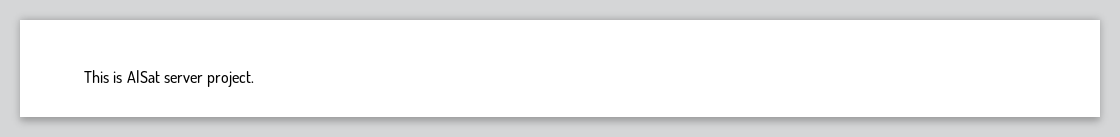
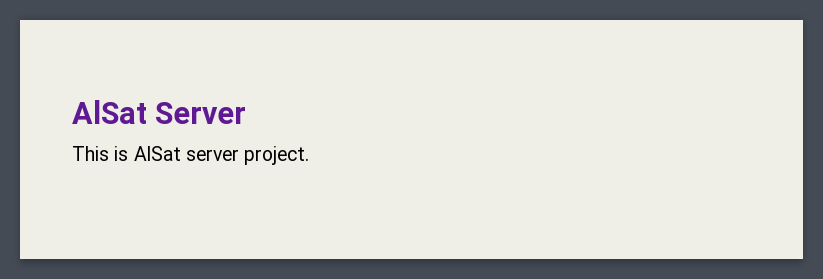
+ AlSat Server

